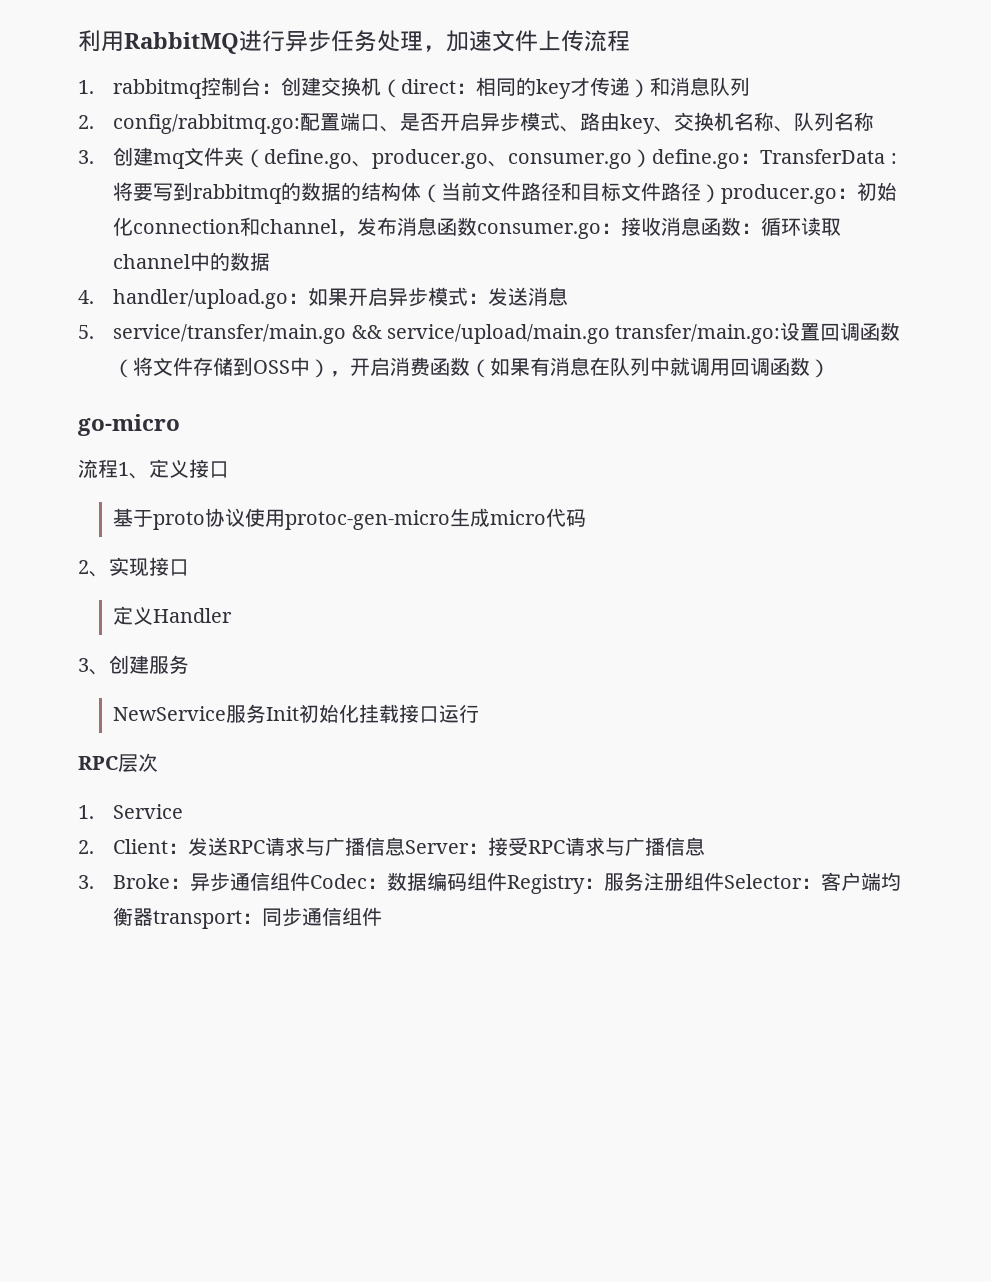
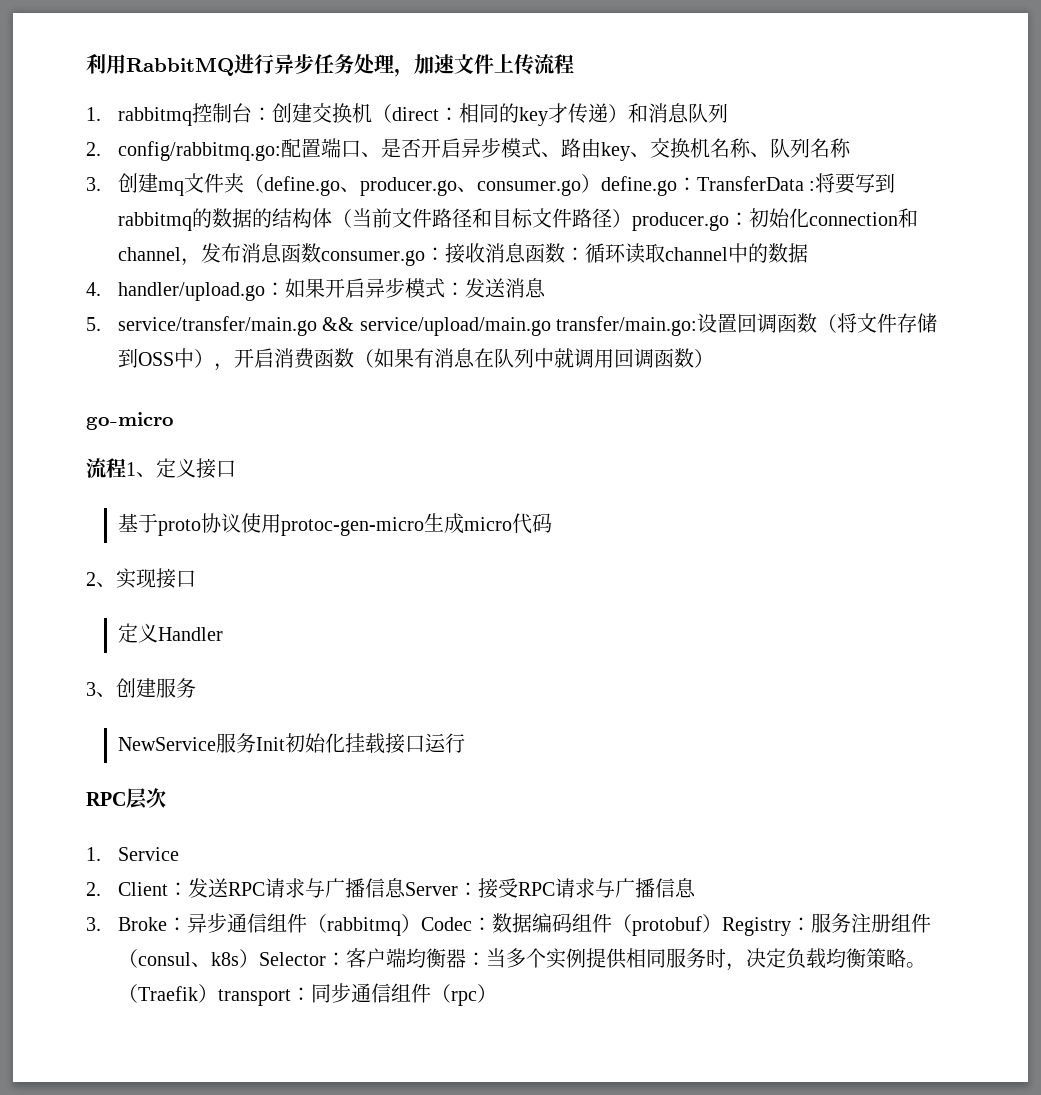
- 3. Broke：异步通信组件Codec：数据编码组件Registry：服务注册组件Selector：客户端均衡器transport：同步通信组件
+ 3. Broke：异步通信组件（rabbitmq）Codec：数据编码组件（protobuf）Registry：服务注册组件（consul、k8s）Selector：客户端均衡器：当多个实例提供相同服务时，决定负载均衡策略。（Traefik）transport：同步通信组件（rpc）

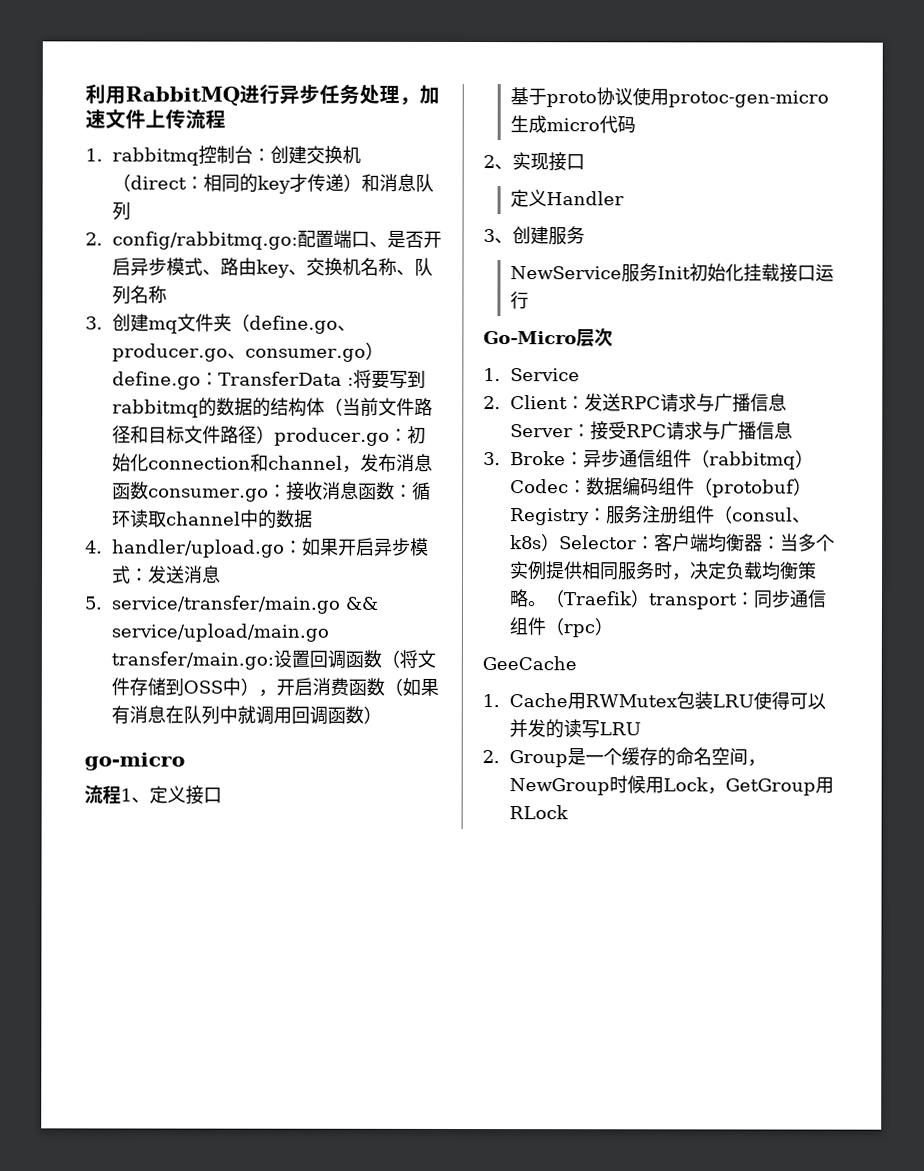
- RPC层次
+ Go-Micro层次
+ GeeCache
+ 1. Cache用RWMutex包装LRU使得可以并发的读写LRU
+ 2. Group是一个缓存的命名空间，NewGroup时候用Lock，GetGroup用RLock

